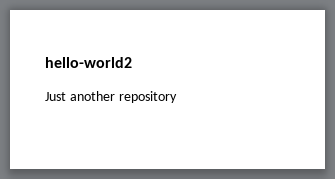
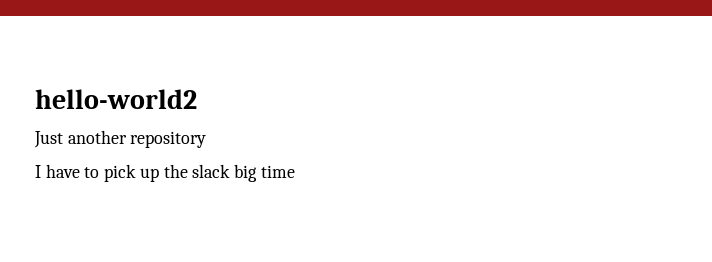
+ I have to pick up the slack big time

